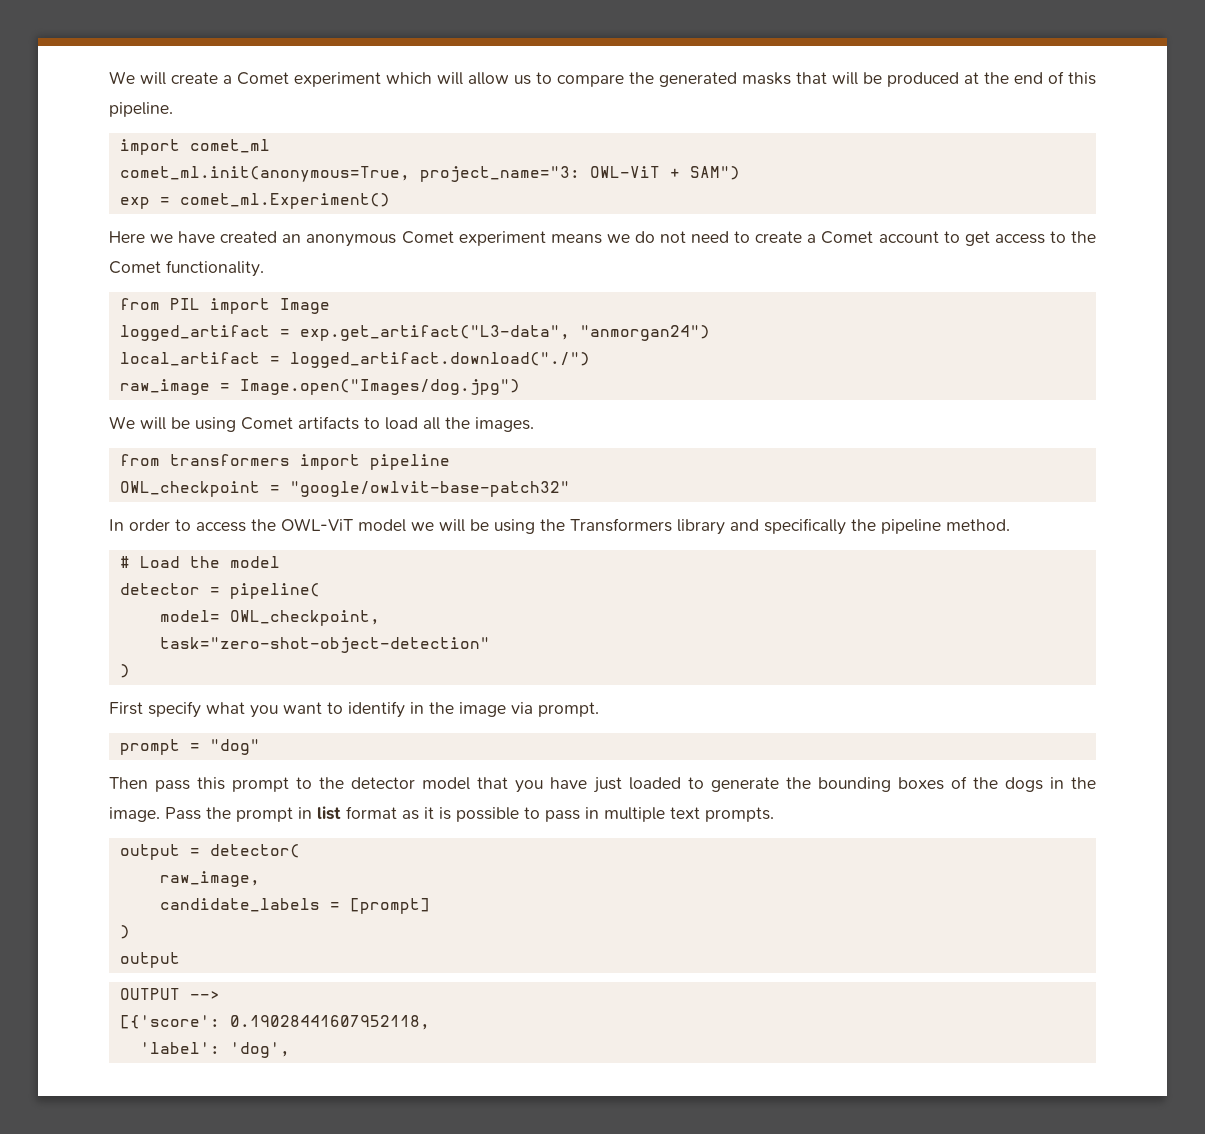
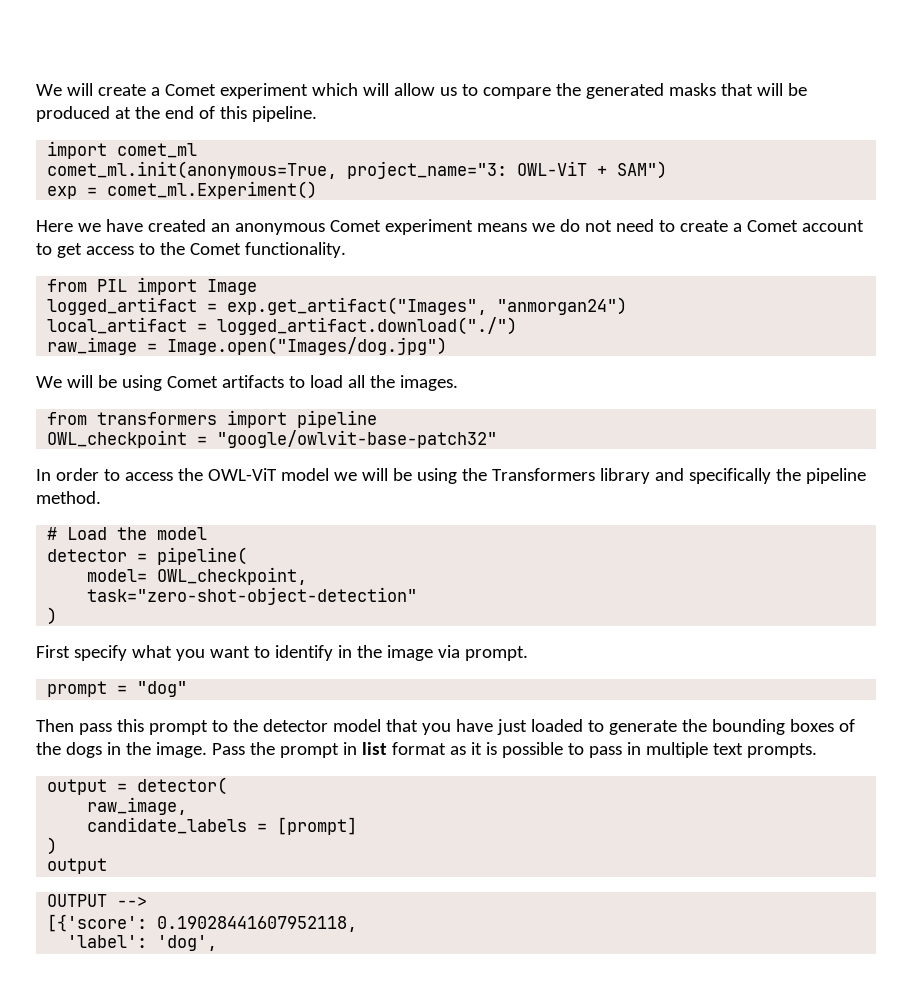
- logged_artifact = exp.get_artifact("L3-data", "anmorgan24")
+ logged_artifact = exp.get_artifact("Images", "anmorgan24")

